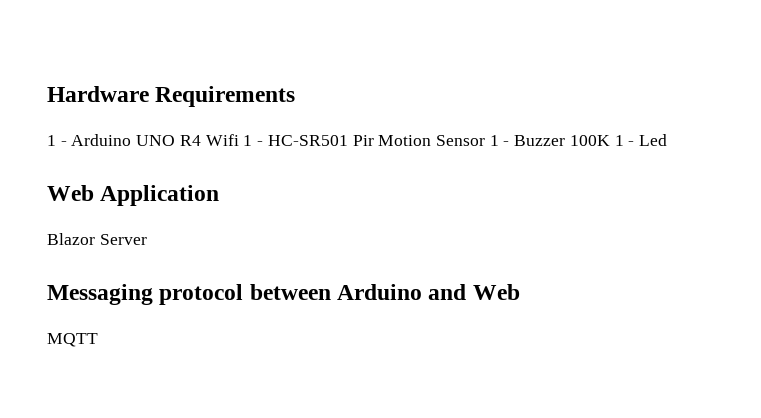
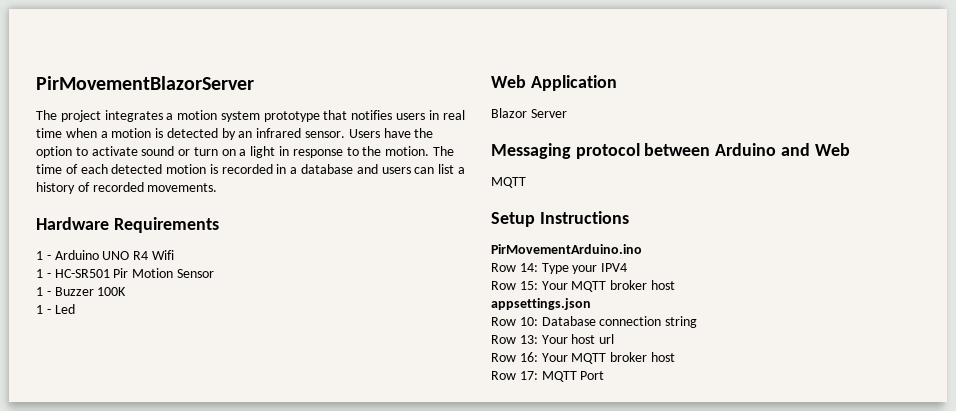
+ PirMovementBlazorServer
+ The project integrates a motion system prototype that notifies users in real time when a motion is detected by an infrared sensor. Users have the option to activate sound or turn on a light in response to the motion. The time of each detected motion is recorded in a database and users can list a history of recorded movements.
- 1 - Arduino UNO R4 Wifi 1 - HC-SR501 Pir Motion Sensor 1 - Buzzer 100K 1 - Led
+ 1 - Arduino UNO R4 Wifi
+ 1 - HC-SR501 Pir Motion Sensor
+ 1 - Buzzer 100K
+ 1 - Led
+ Setup Instructions
+ PirMovementArduino.ino
+ Row 14: Type your IPV4
+ Row 15: Your MQTT broker host
+ appsettings.json
+ Row 10: Database connection string
+ Row 13: Your host url
+ Row 16: Your MQTT broker host
+ Row 17: MQTT Port

